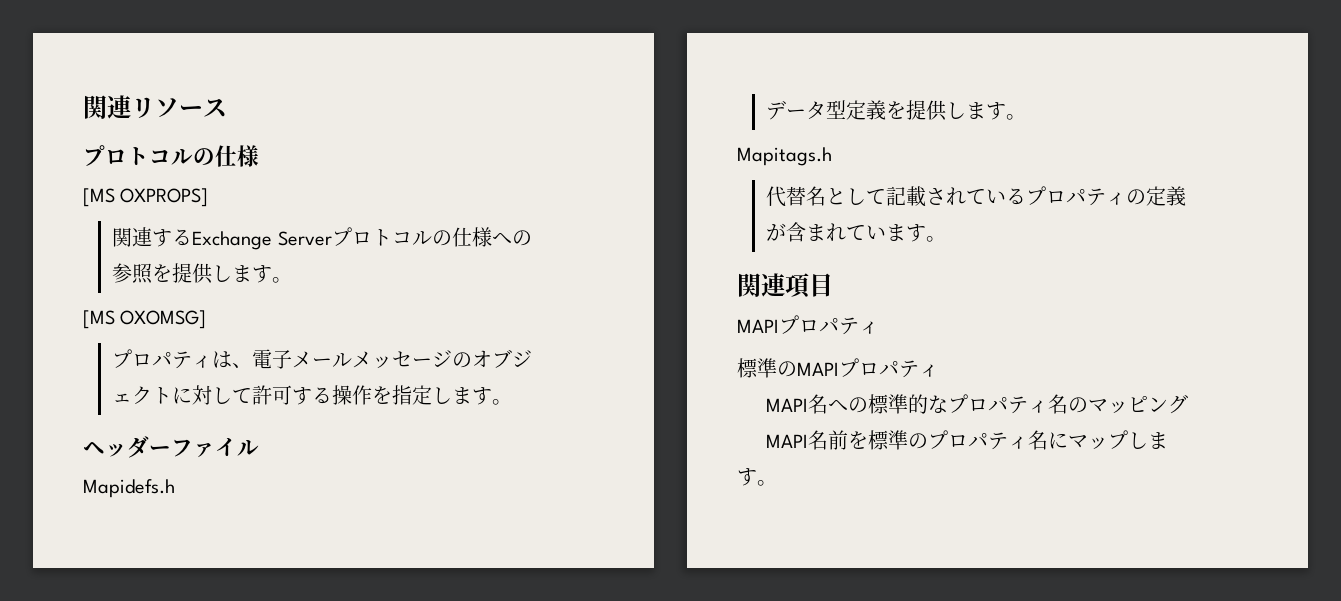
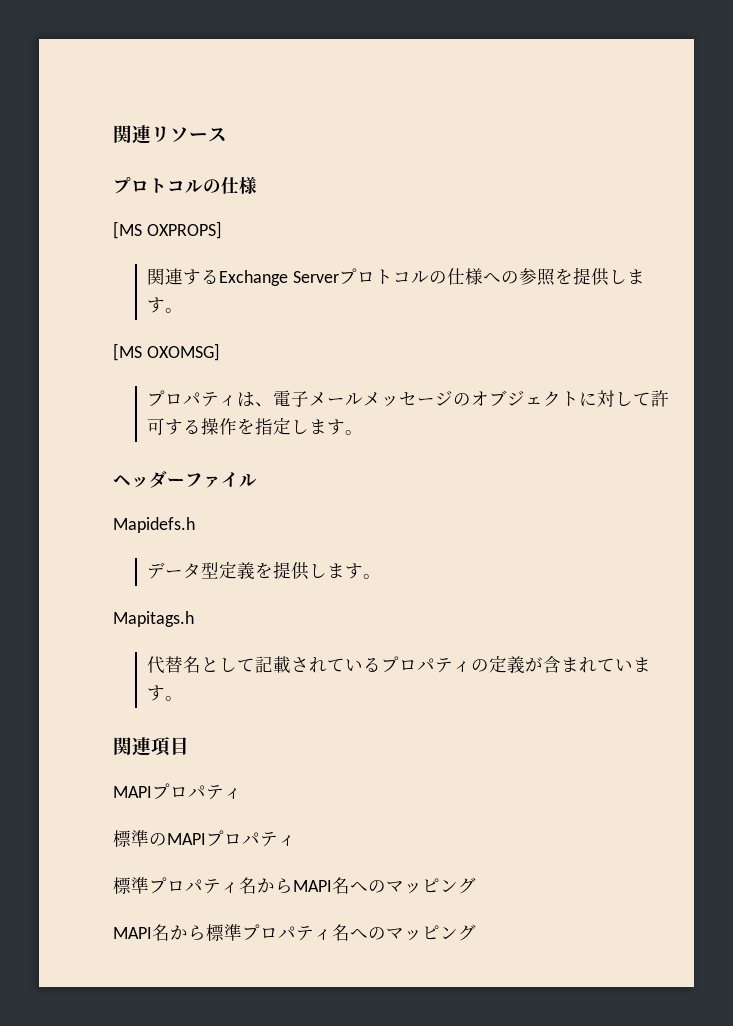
- MAPI名への標準的なプロパティ名のマッピング
+ 標準プロパティ名からMAPI名へのマッピング
- MAPI名前を標準のプロパティ名にマップします。
+ MAPI名から標準プロパティ名へのマッピング

